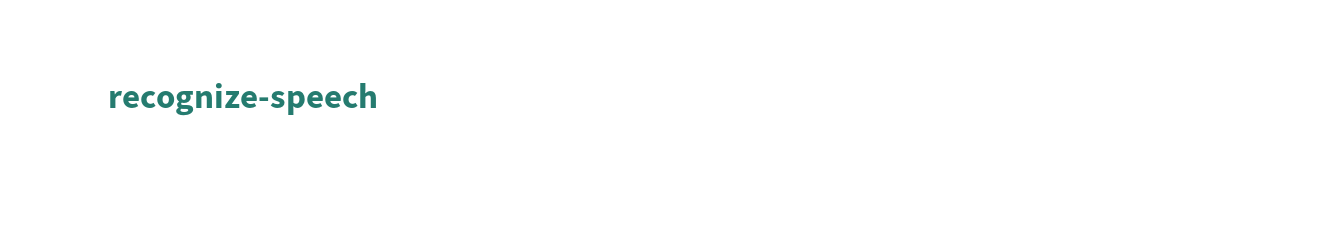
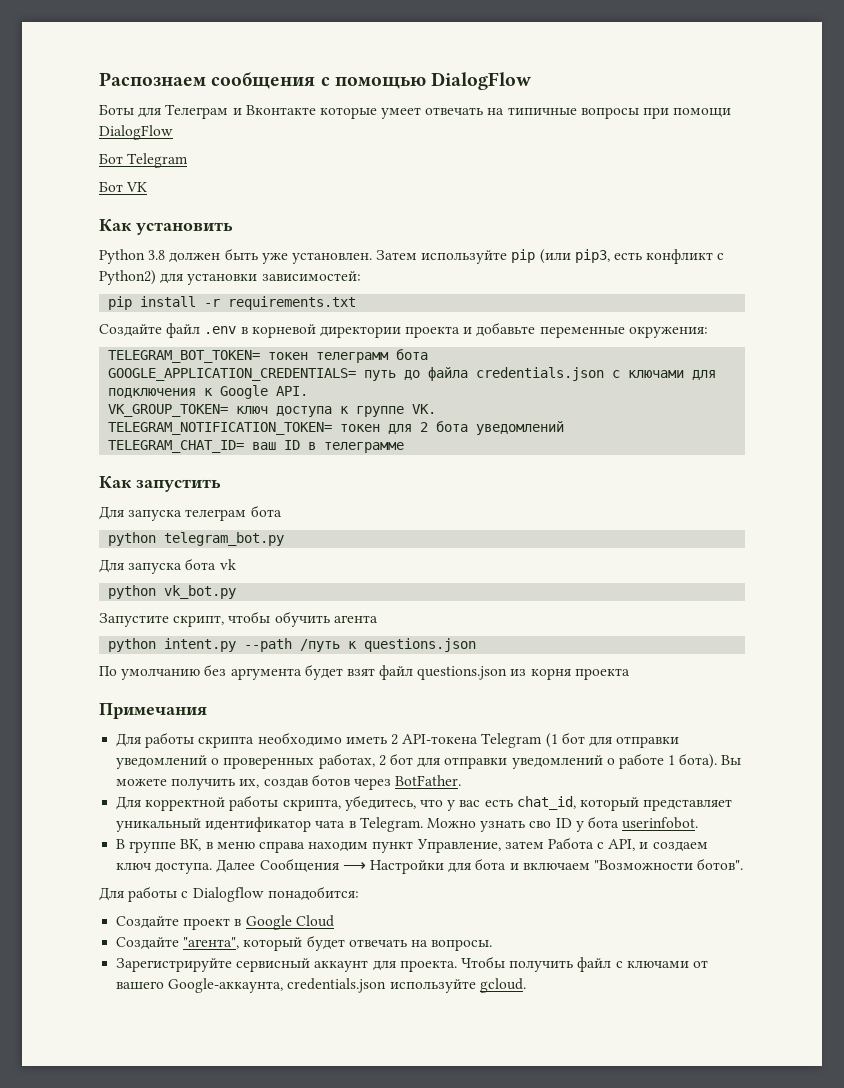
- recognize-speech
+ Распознаем сообщения c помощью DialogFlow
+ Боты для Телеграм и Вконтакте которые умеет отвечать на типичные вопросы при помощи DialogFlow
+ Бот Telegram
+ Бот VK
+ Как установить
+ Python 3.8 должен быть уже установлен. Затем используйте pip (или pip3, есть конфликт с Python2) для установки зависимостей:
+ pip install -r requirements.txt
+ Создайте файл .env в корневой директории проекта и добавьте переменные окружения:
+ TELEGRAM_BOT_TOKEN= токен телеграмм бота
+ GOOGLE_APPLICATION_CREDENTIALS= путь до файла credentials.json с ключами для подключения к Google API.
+ VK_GROUP_TOKEN= ключ доступа к группе VK.
+ TELEGRAM_NOTIFICATION_TOKEN= токен для 2 бота уведомлений
+ TELEGRAM_CHAT_ID= ваш ID в телеграмме
+ Как запустить
+ Для запуска телеграм бота
+ python telegram_bot.py
+ Для запуска бота vk
+ python vk_bot.py
+ Запустите скрипт, чтобы обучить агента
+ python intent.py --path /путь к questions.json
+ По умолчанию без аргумента будет взят файл questions.json из корня проекта
+ Примечания
+ Для работы скрипта необходимо иметь 2 API-токена Telegram (1 бот для отправки уведомлений о проверенных работах, 2 бот для отправки уведомлений о работе 1 бота). Вы можете получить их, создав ботов через BotFather.
+ Для корректной работы скрипта, убедитесь, что у вас есть chat_id, который представляет уникальный идентификатор чата в Telegram. Можно узнать сво ID у бота userinfobot.
+ В группе ВК, в меню справа находим пункт Управление, затем Работа с API, и создаем ключ доступа. Далее Сообщения ⟶ Настройки для бота и включаем "Возможности ботов".
+ Для работы с Dialogflow понадобится:
+ Создайте проект в Google Cloud
+ Создайте "агента", который будет отвечать на вопросы.
+ Зарегистрируйте сервисный аккаунт для проекта. Чтобы получить файл с ключами от вашего Google-аккаунта, credentials.json используйте gcloud.

